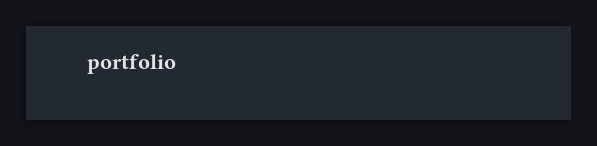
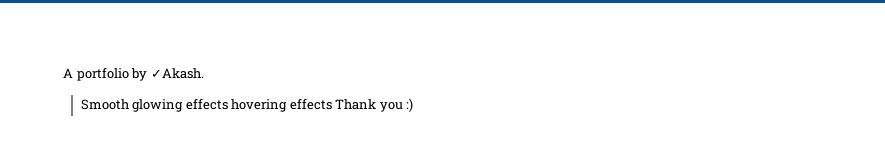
- portfolio
+ A portfolio by ✓Akash.
+ Smooth glowing effects hovering effects Thank you :)

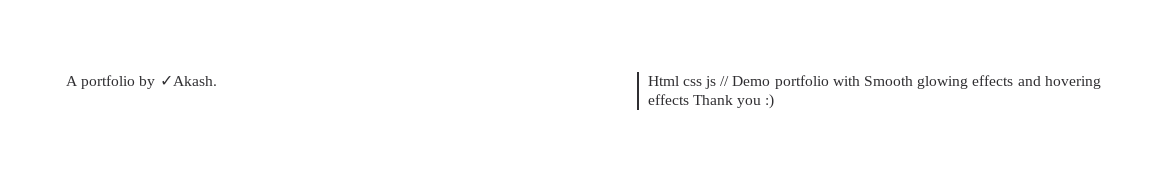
- Smooth glowing effects hovering effects Thank you :)
+ Html css js // Demo portfolio with Smooth glowing effects and hovering effects Thank you :)

